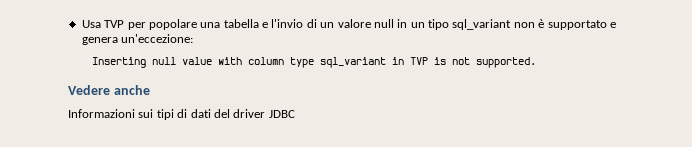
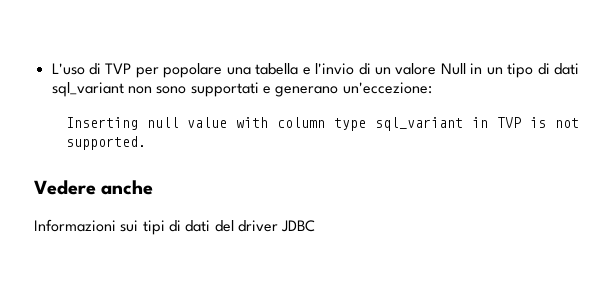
- Usa TVP per popolare una tabella e l'invio di un valore null in un tipo sql_variant non è supportato e genera un'eccezione:
+ L'uso di TVP per popolare una tabella e l'invio di un valore Null in un tipo di dati sql_variant non sono supportati e generano un'eccezione:

